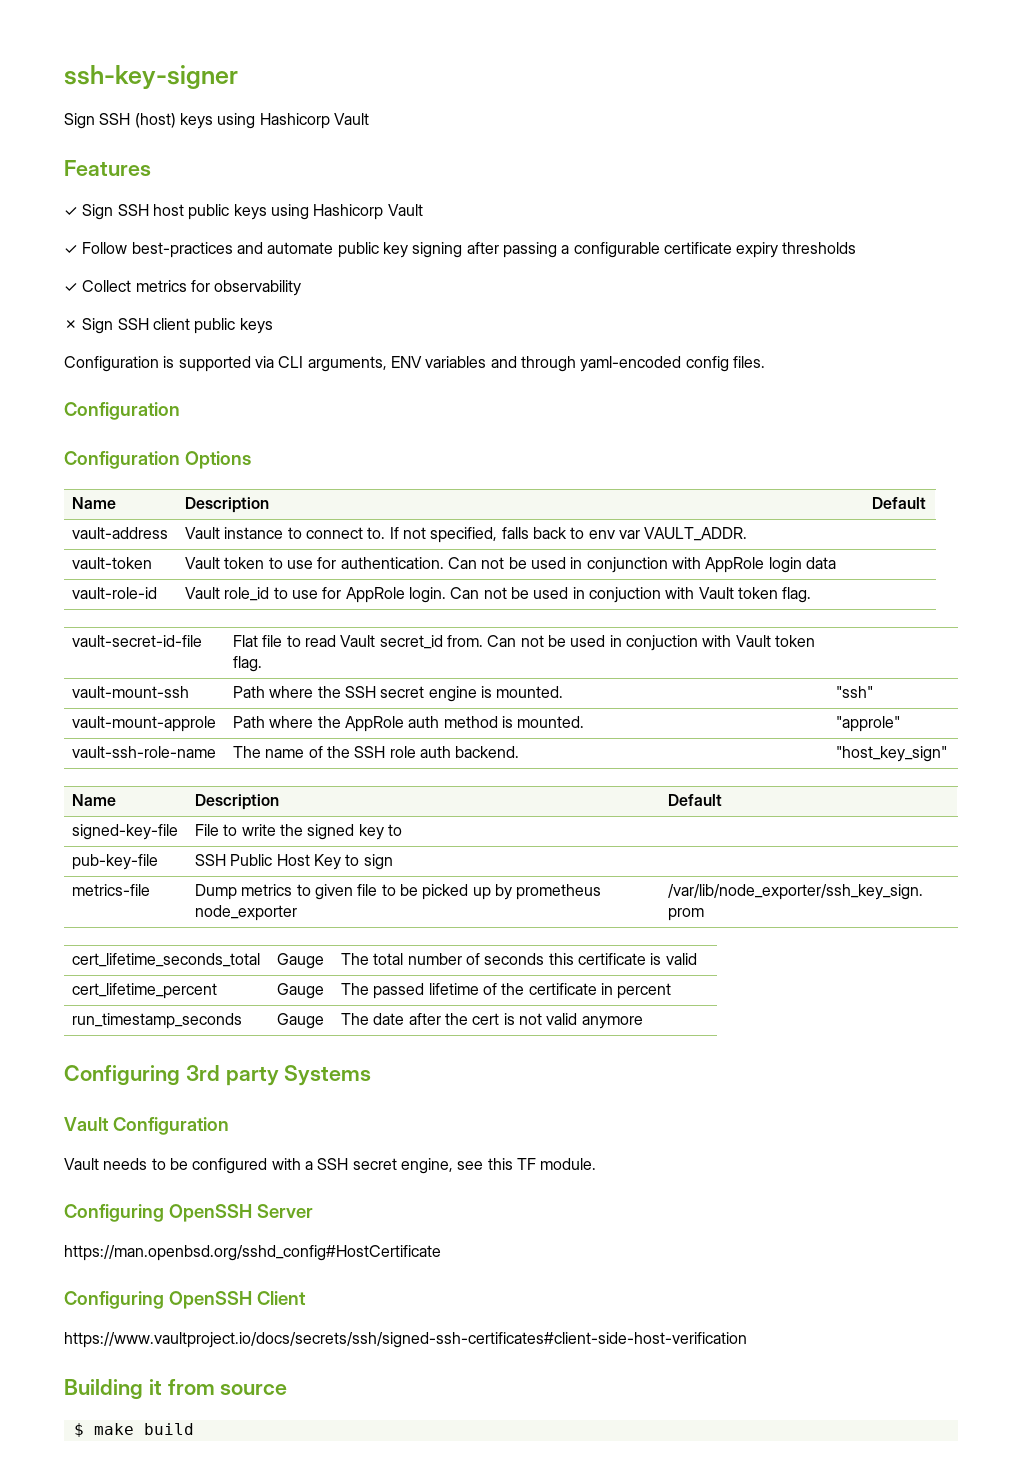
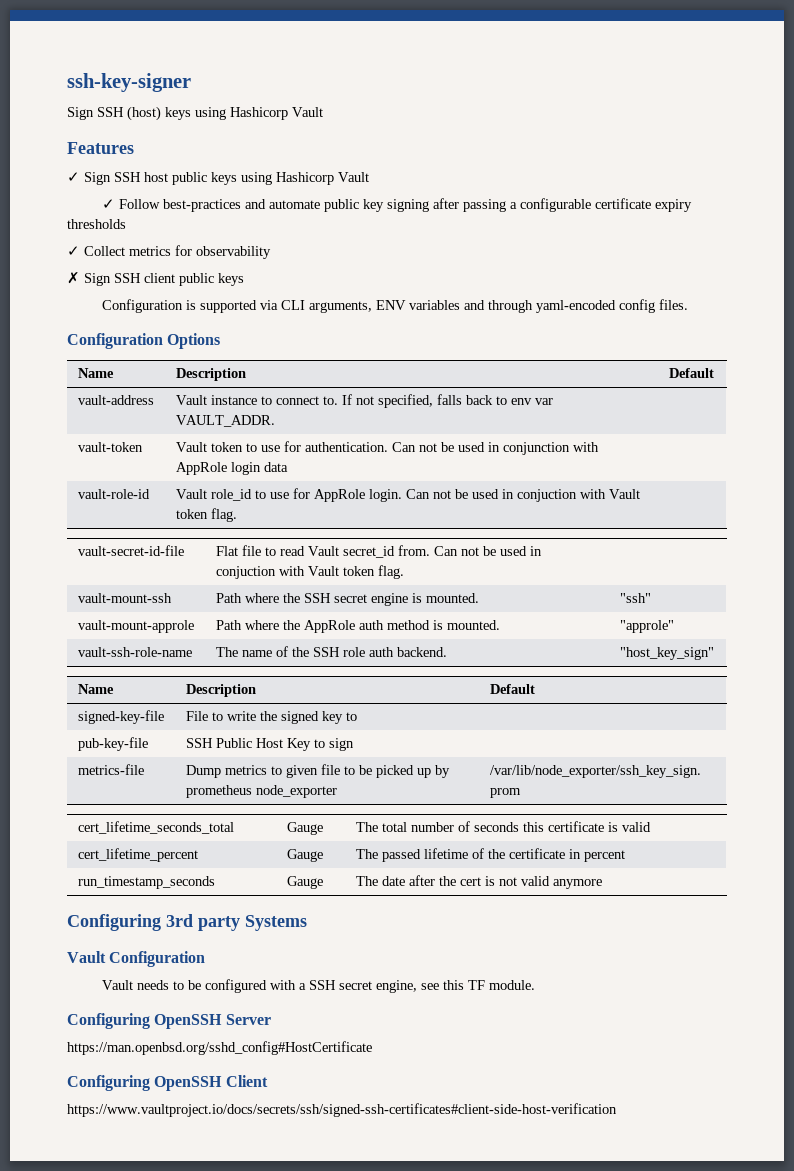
  Configuration is supported via CLI arguments, ENV variables and through yaml-encoded config files.
- Configuration
- Building it from source
- $ make build

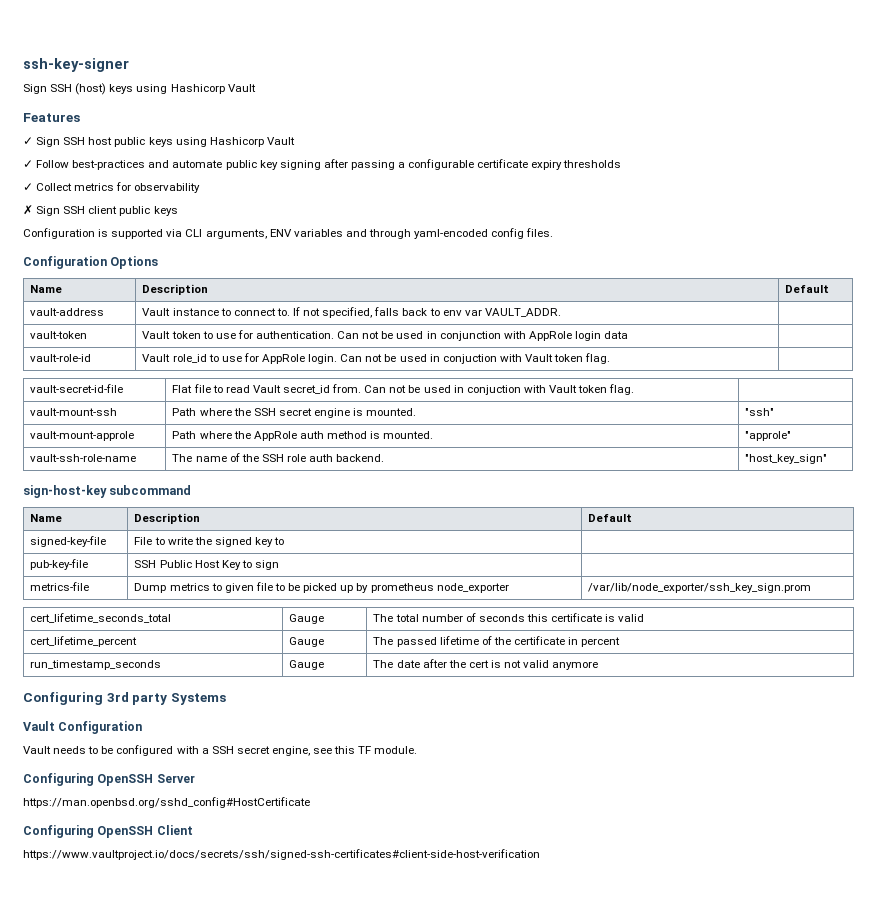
+ sign-host-key subcommand

